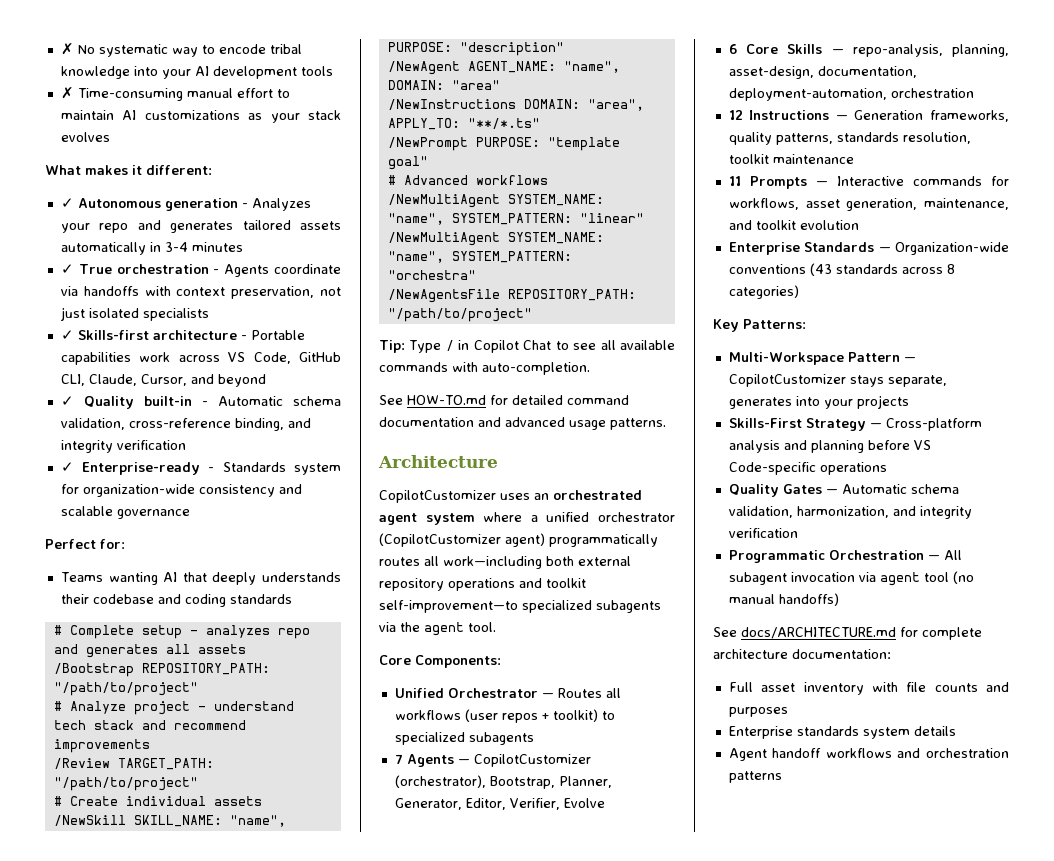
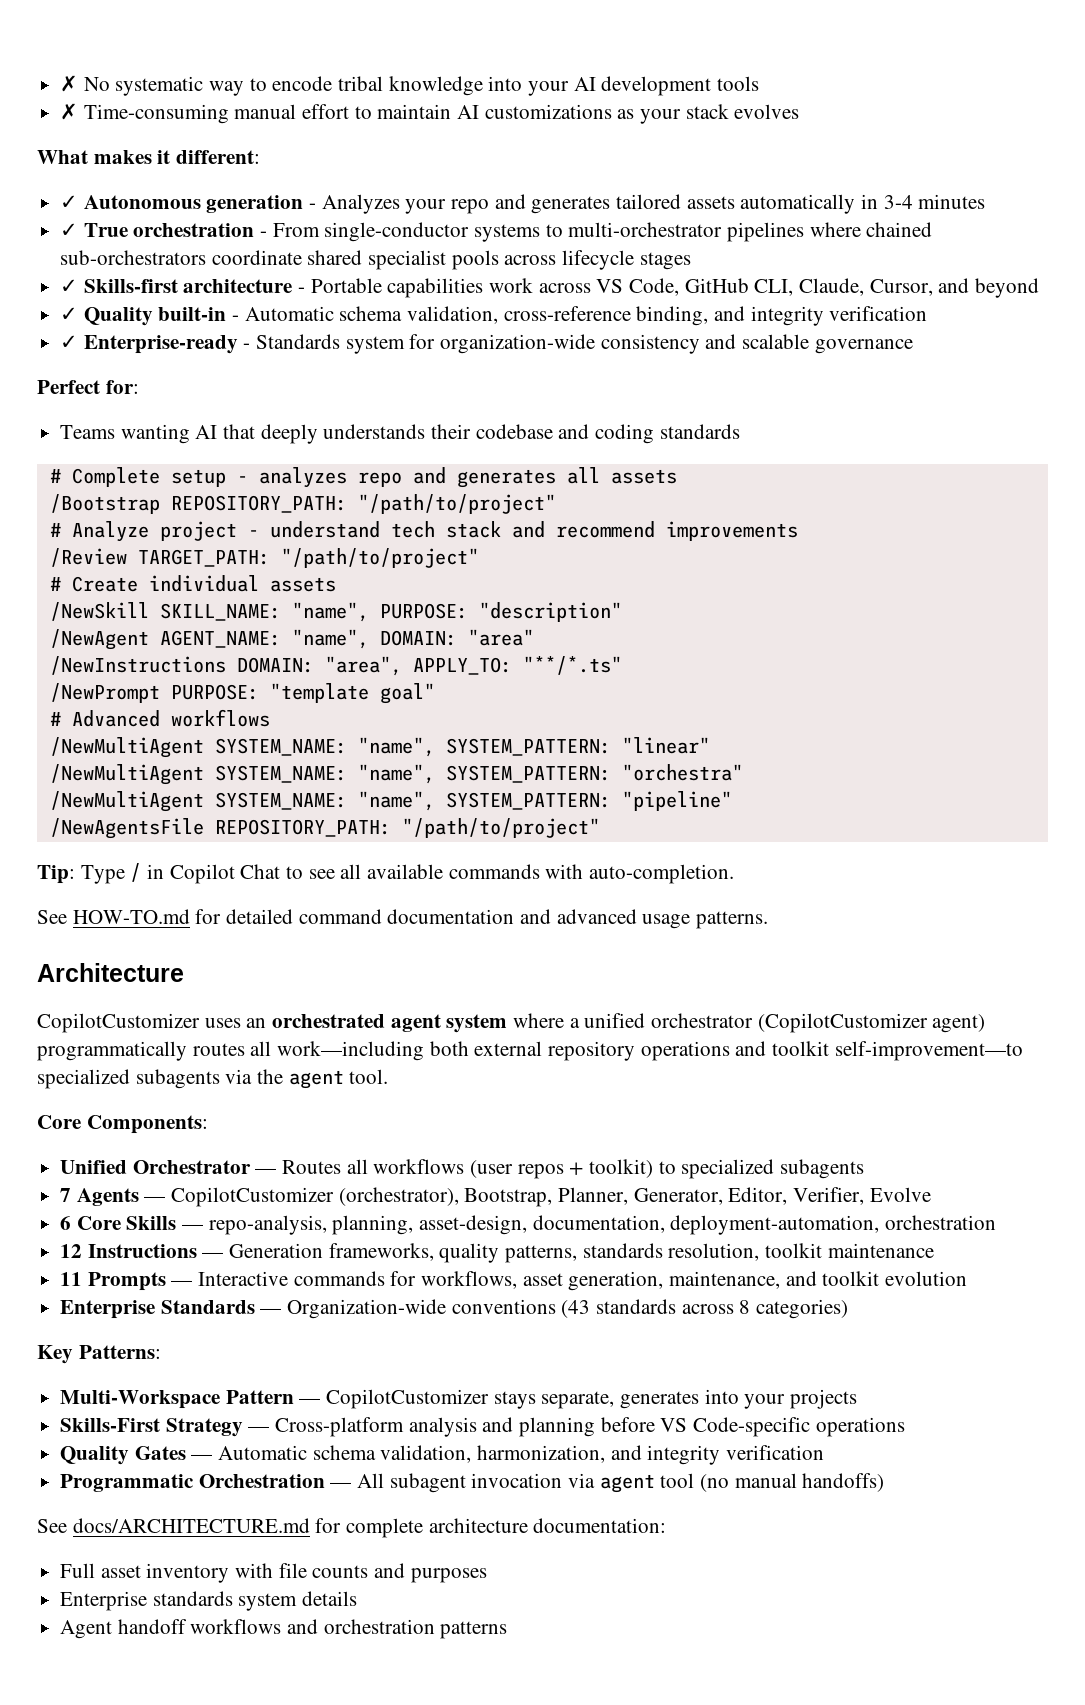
- ✓ True orchestration - Agents coordinate via handoffs with context preservation, not just isolated specialists
+ ✓ True orchestration - From single-conductor systems to multi-orchestrator pipelines where chained sub-orchestrators coordinate shared specialist pools across lifecycle stages
+ /NewMultiAgent SYSTEM_NAME: "name", SYSTEM_PATTERN: "pipeline"

